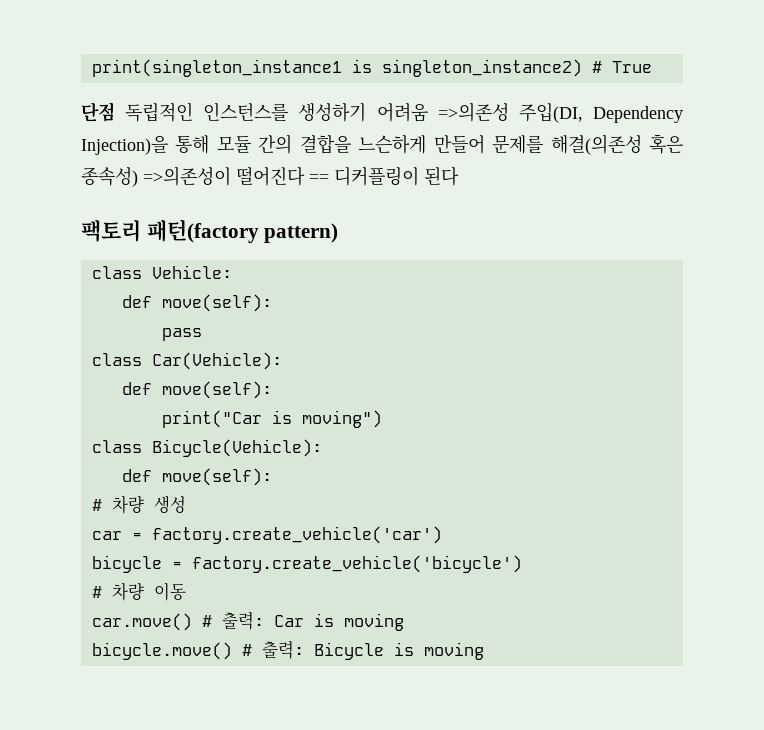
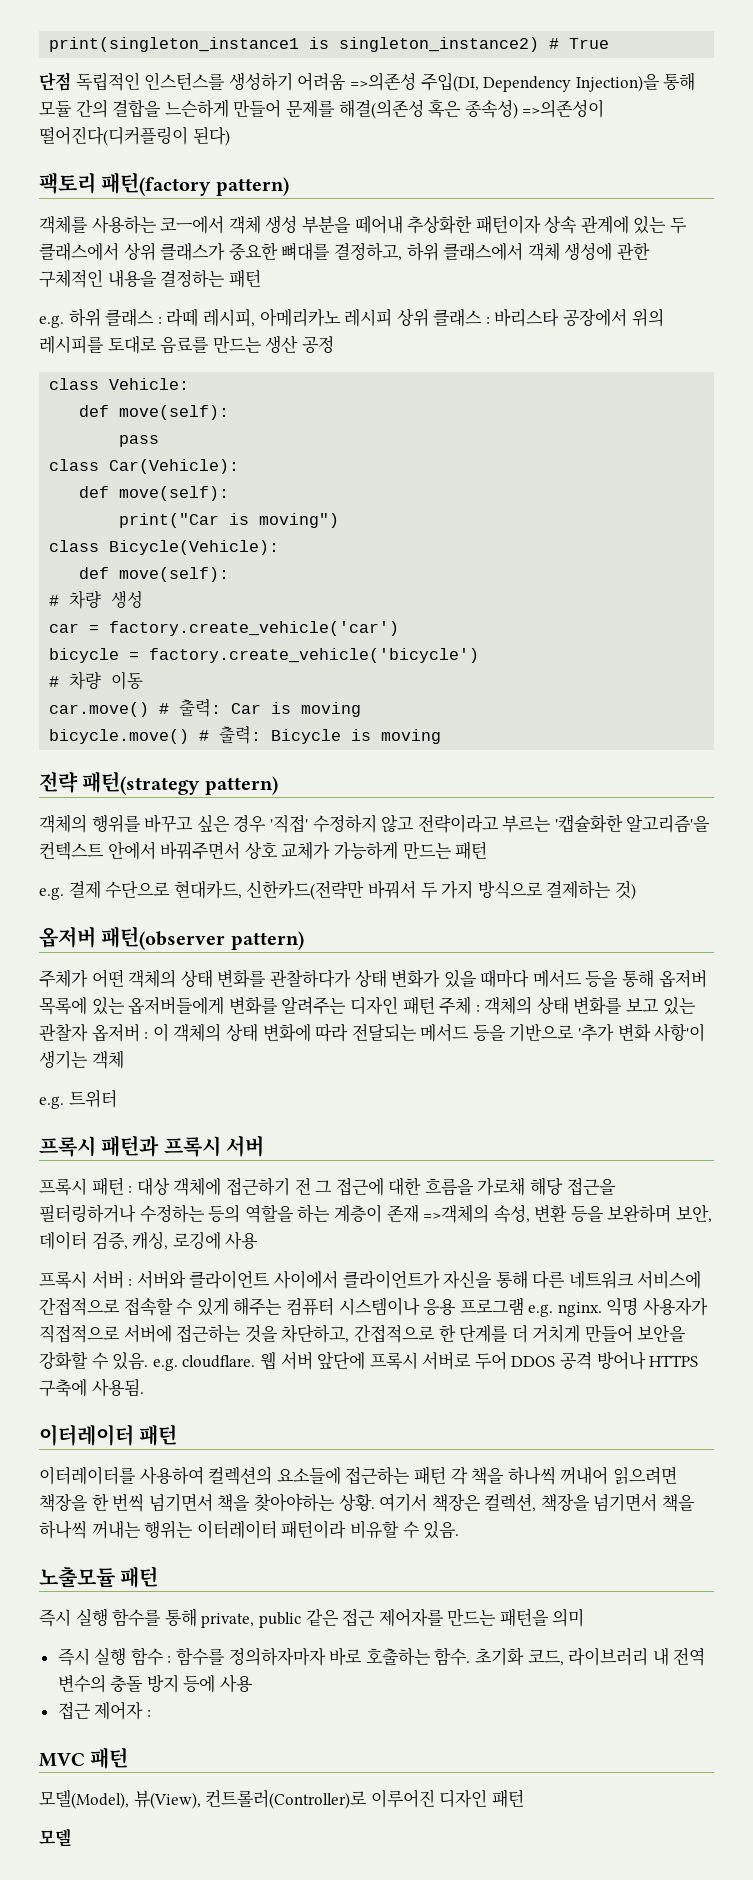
- 단점 독립적인 인스턴스를 생성하기 어려움 =>의존성 주입(DI, Dependency Injection)을 통해 모듈 간의 결합을 느슨하게 만들어 문제를 해결(의존성 혹은 종속성) =>의존성이 떨어진다 == 디커플링이 된다
+ 단점 독립적인 인스턴스를 생성하기 어려움 =>의존성 주입(DI, Dependency Injection)을 통해 모듈 간의 결합을 느슨하게 만들어 문제를 해결(의존성 혹은 종속성) =>의존성이 떨어진다(디커플링이 된다)
+ 객체를 사용하는 코ㅡ에서 객체 생성 부분을 떼어내 추상화한 패턴이자 상속 관계에 있는 두 클래스에서 상위 클래스가 중요한 뼈대를 결정하고, 하위 클래스에서 객체 생성에 관한 구체적인 내용을 결정하는 패턴
+ e.g. 하위 클래스 : 라떼 레시피, 아메리카노 레시피 상위 클래스 : 바리스타 공장에서 위의 레시피를 토대로 음료를 만드는 생산 공정
+ 전략 패턴(strategy pattern)
+ 객체의 행위를 바꾸고 싶은 경우 '직접' 수정하지 않고 전략이라고 부르는 '캡슐화한 알고리즘'을 컨텍스트 안에서 바꿔주면서 상호 교체가 가능하게 만드는 패턴
+ e.g. 결제 수단으로 현대카드, 신한카드(전략만 바꿔서 두 가지 방식으로 결제하는 것)
+ 옵저버 패턴(observer pattern)
+ 주체가 어떤 객체의 상태 변화를 관찰하다가 상태 변화가 있을 때마다 메서드 등을 통해 옵저버 목록에 있는 옵저버들에게 변화를 알려주는 디자인 패턴 주체 : 객체의 상태 변화를 보고 있는 관찰자 옵저버 : 이 객체의 상태 변화에 따라 전달되는 메서드 등을 기반으로 '추가 변화 사항'이 생기는 객체
+ e.g. 트위터
+ 프록시 패턴과 프록시 서버
+ 프록시 패턴 : 대상 객체에 접근하기 전 그 접근에 대한 흐름을 가로채 해당 접근을 필터링하거나 수정하는 등의 역할을 하는 계층이 존재 =>객체의 속성, 변환 등을 보완하며 보안, 데이터 검증, 캐싱, 로깅에 사용
+ 프록시 서버 : 서버와 클라이언트 사이에서 클라이언트가 자신을 통해 다른 네트워크 서비스에 간접적으로 접속할 수 있게 해주는 컴퓨터 시스템이나 응용 프로그램 e.g. nginx. 익명 사용자가 직접적으로 서버에 접근하는 것을 차단하고, 간접적으로 한 단계를 더 거치게 만들어 보안을 강화할 수 있음. e.g. cloudflare. 웹 서버 앞단에 프록시 서버로 두어 DDOS 공격 방어나 HTTPS 구축에 사용됨.
+ 이터레이터 패턴
+ 이터레이터를 사용하여 컬렉션의 요소들에 접근하는 패턴 각 책을 하나씩 꺼내어 읽으려면 책장을 한 번씩 넘기면서 책을 찾아야하는 상황. 여기서 책장은 컬렉션, 책장을 넘기면서 책을 하나씩 꺼내는 행위는 이터레이터 패턴이라 비유할 수 있음.
+ 노출모듈 패턴
+ 즉시 실행 함수를 통해 private, public 같은 접근 제어자를 만드는 패턴을 의미
+ 즉시 실행 함수 : 함수를 정의하자마자 바로 호출하는 함수. 초기화 코드, 라이브러리 내 전역 변수의 충돌 방지 등에 사용
+ 접근 제어자 :
+ MVC 패턴
+ 모델(Model), 뷰(View), 컨트롤러(Controller)로 이루어진 디자인 패턴
+ 모델

